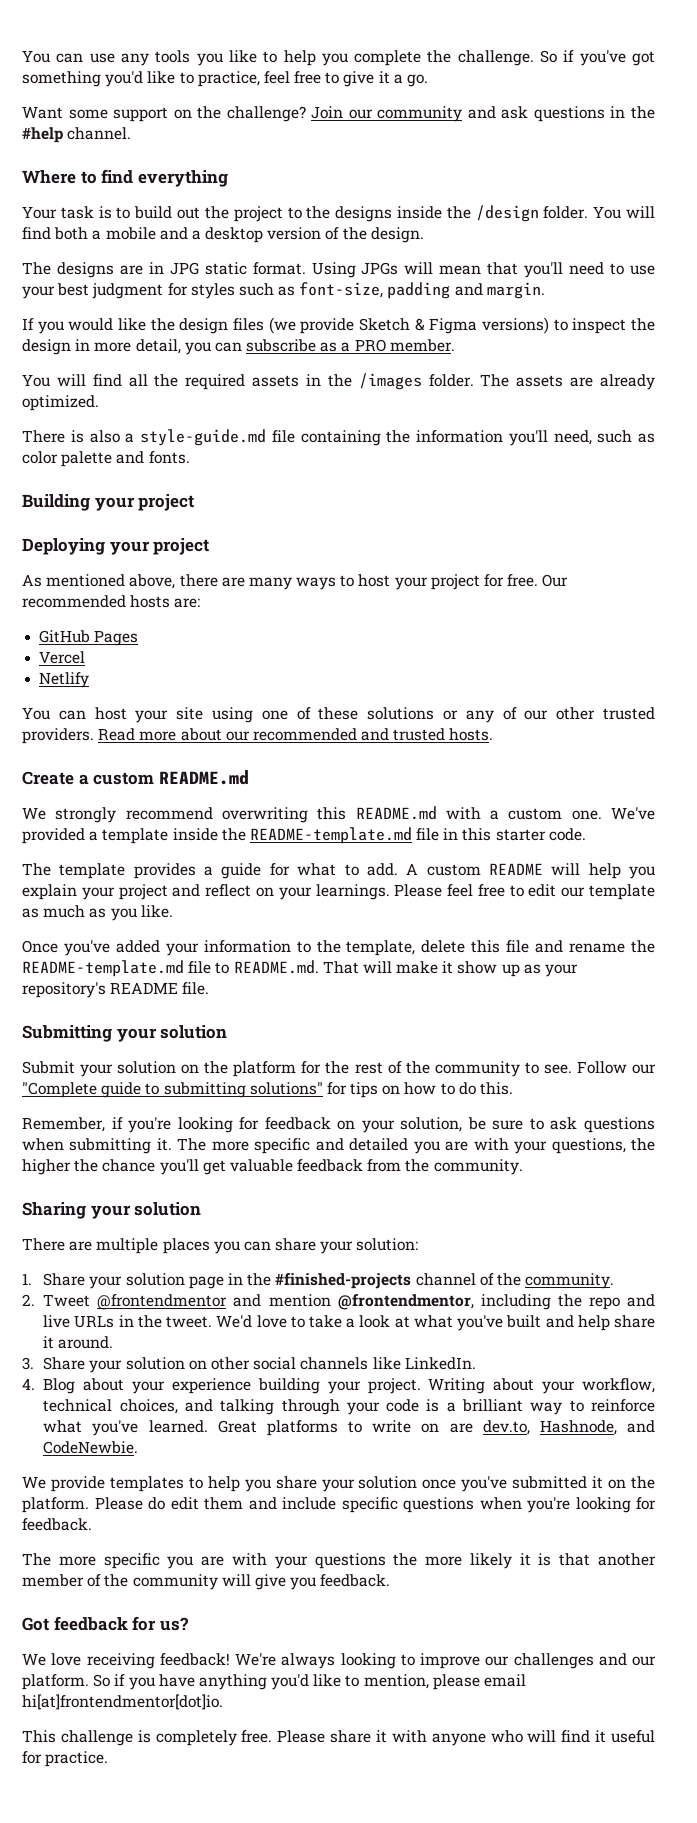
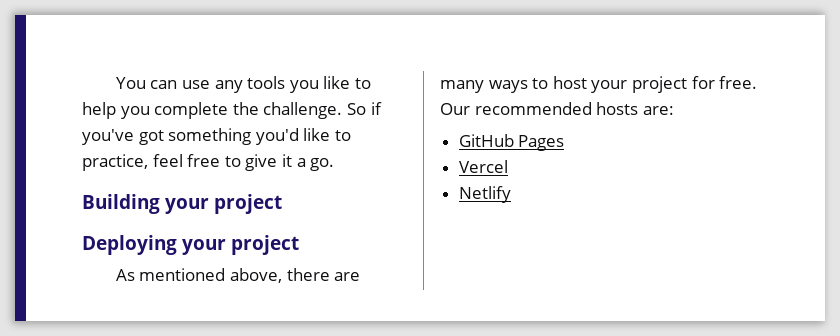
- Want some support on the challenge? Join our community and ask questions in the #help channel.
- Where to find everything
- Your task is to build out the project to the designs inside the /design folder. You will find both a mobile and a desktop version of the design.
- The designs are in JPG static format. Using JPGs will mean that you'll need to use your best judgment for styles such as font-size, padding and margin.
- If you would like the design files (we provide Sketch & Figma versions) to inspect the design in more detail, you can subscribe as a PRO member.
- You will find all the required assets in the /images folder. The assets are already optimized.
- There is also a style-guide.md file containing the information you'll need, such as color palette and fonts.
- You can host your site using one of these solutions or any of our other trusted providers. Read more about our recommended and trusted hosts.
- Create a custom README.md
- We strongly recommend overwriting this README.md with a custom one. We've provided a template inside the README-template.md file in this starter code.
- The template provides a guide for what to add. A custom README will help you explain your project and reflect on your learnings. Please feel free to edit our template as much as you like.
- Once you've added your information to the template, delete this file and rename the README-template.md file to README.md. That will make it show up as your repository's README file.
- Submitting your solution
- Submit your solution on the platform for the rest of the community to see. Follow our "Complete guide to submitting solutions" for tips on how to do this.
- Remember, if you're looking for feedback on your solution, be sure to ask questions when submitting it. The more specific and detailed you are with your questions, the higher the chance you'll get valuable feedback from the community.
- Sharing your solution
- There are multiple places you can share your solution:
- 1. Share your solution page in the #finished-projects channel of the community.
- 2. Tweet @frontendmentor and mention @frontendmentor, including the repo and live URLs in the tweet. We'd love to take a look at what you've built and help share it around.
- 3. Share your solution on other social channels like LinkedIn.
- 4. Blog about your experience building your project. Writing about your workflow, technical choices, and talking through your code is a brilliant way to reinforce what you've learned. Great platforms to write on are dev.to, Hashnode, and CodeNewbie.
- We provide templates to help you share your solution once you've submitted it on the platform. Please do edit them and include specific questions when you're looking for feedback.
- The more specific you are with your questions the more likely it is that another member of the community will give you feedback.
- Got feedback for us?
- We love receiving feedback! We're always looking to improve our challenges and our platform. So if you have anything you'd like to mention, please email hi[at]frontendmentor[dot]io.
- This challenge is completely free. Please share it with anyone who will find it useful for practice.

